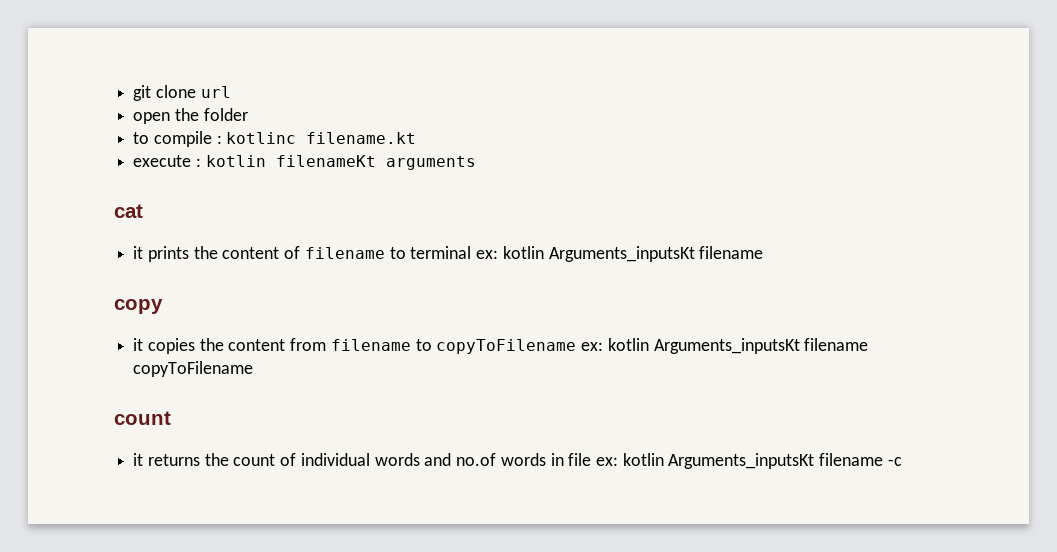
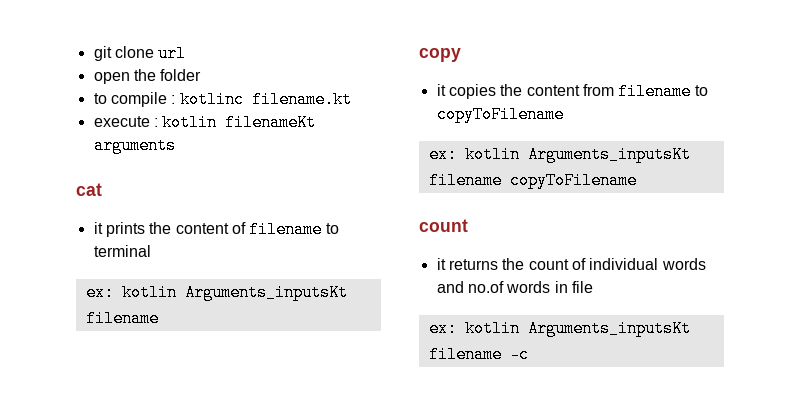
- it prints the content of filename to terminal ex: kotlin Arguments_inputsKt filename
+ it prints the content of filename to terminal
+ ex: kotlin Arguments_inputsKt filename
- it copies the content from filename to copyToFilename ex: kotlin Arguments_inputsKt filename copyToFilename
+ it copies the content from filename to copyToFilename
+ ex: kotlin Arguments_inputsKt filename copyToFilename
- it returns the count of individual words and no.of words in file ex: kotlin Arguments_inputsKt filename -c
+ it returns the count of individual words and no.of words in file
+ ex: kotlin Arguments_inputsKt filename -c

